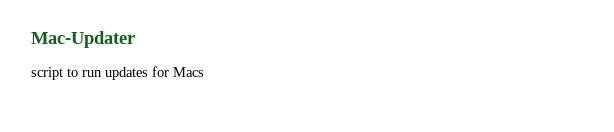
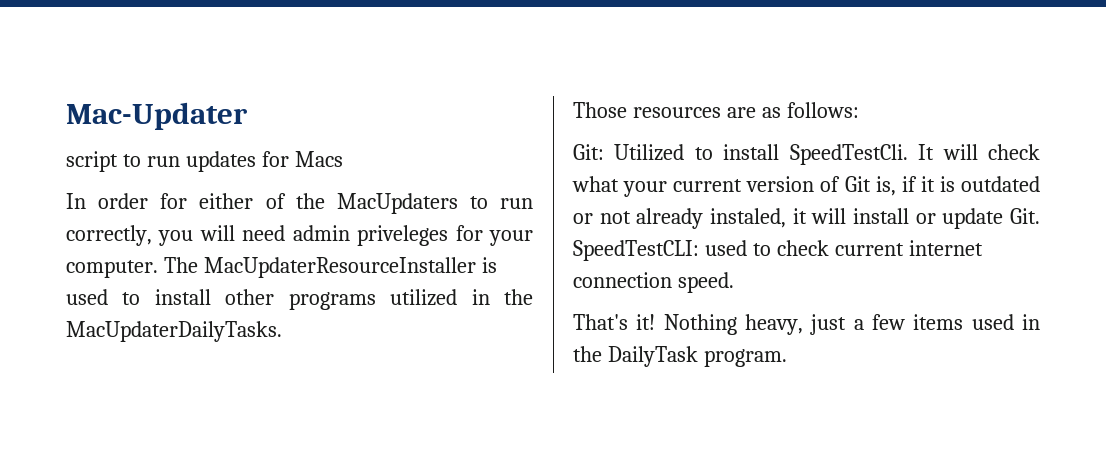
+ In order for either of the MacUpdaters to run correctly, you will need admin priveleges for your computer. The MacUpdaterResourceInstaller is used to install other programs utilized in the MacUpdaterDailyTasks.
+ Those resources are as follows:
+ Git: Utilized to install SpeedTestCli. It will check what your current version of Git is, if it is outdated or not already instaled, it will install or update Git. SpeedTestCLI: used to check current internet connection speed.
+ That's it! Nothing heavy, just a few items used in the DailyTask program.

